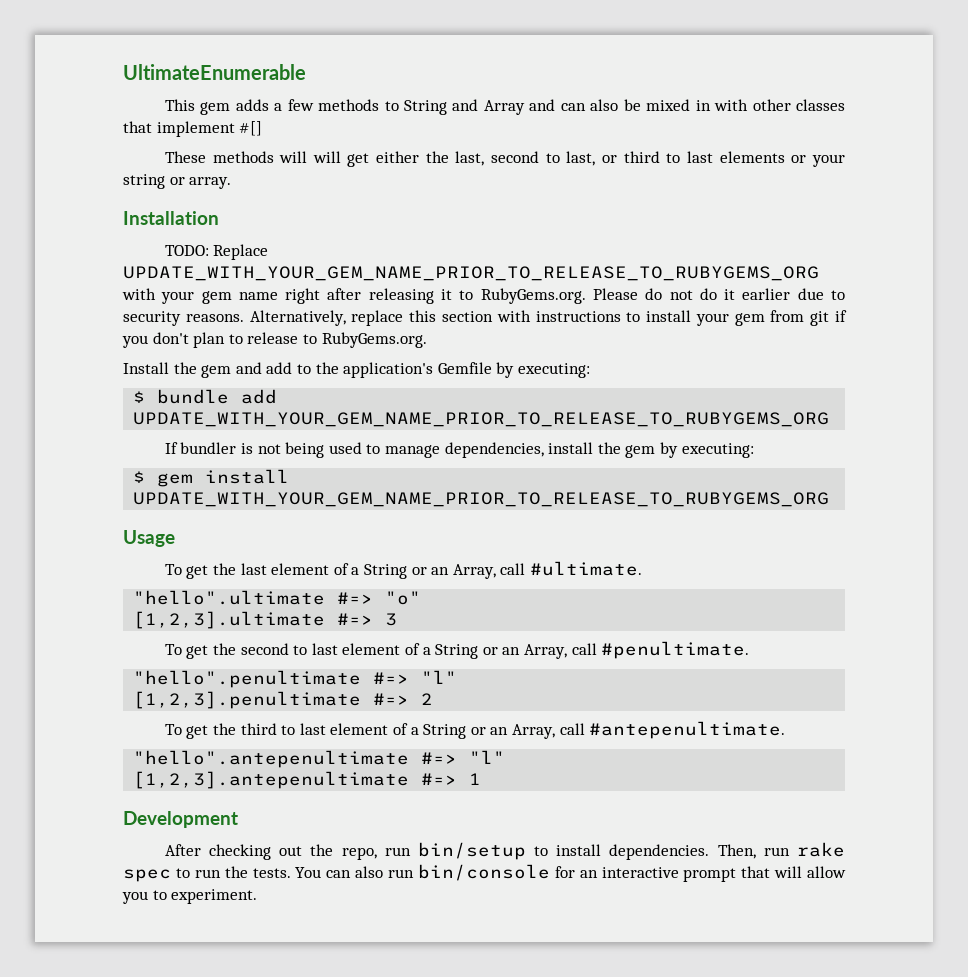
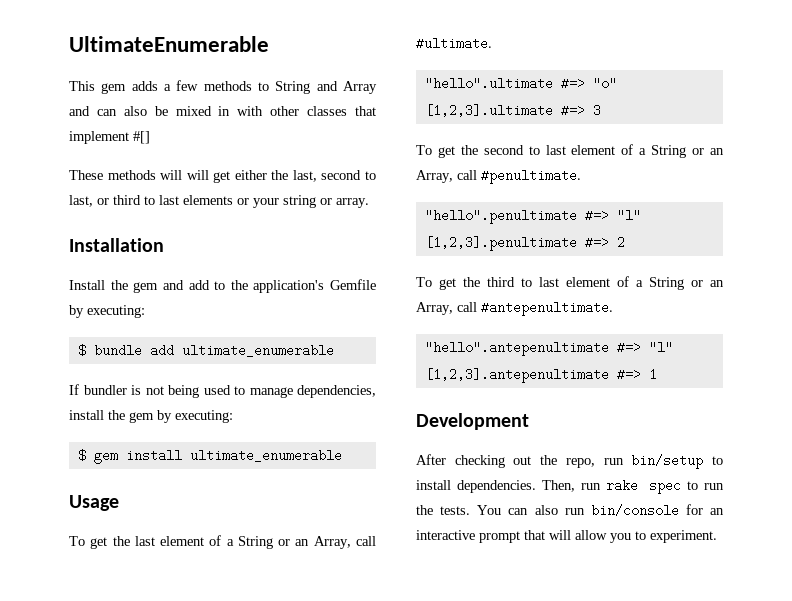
- TODO: Replace UPDATE_WITH_YOUR_GEM_NAME_PRIOR_TO_RELEASE_TO_RUBYGEMS_ORG with your gem name right after releasing it to RubyGems.org. Please do not do it earlier due to security reasons. Alternatively, replace this section with instructions to install your gem from git if you don't plan to release to RubyGems.org.
- $ bundle add UPDATE_WITH_YOUR_GEM_NAME_PRIOR_TO_RELEASE_TO_RUBYGEMS_ORG
+ $ bundle add ultimate_enumerable
- $ gem install UPDATE_WITH_YOUR_GEM_NAME_PRIOR_TO_RELEASE_TO_RUBYGEMS_ORG
+ $ gem install ultimate_enumerable

